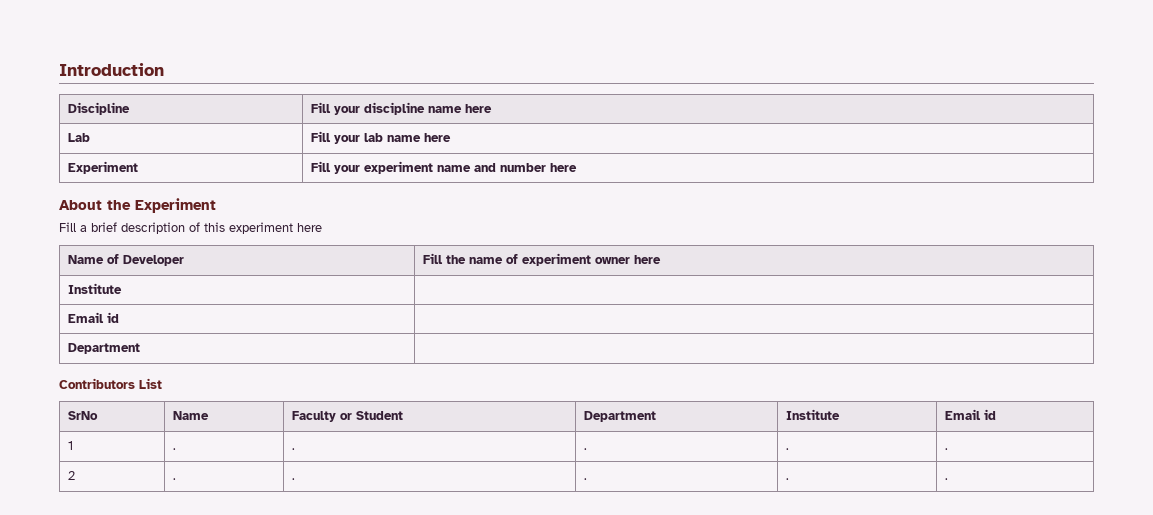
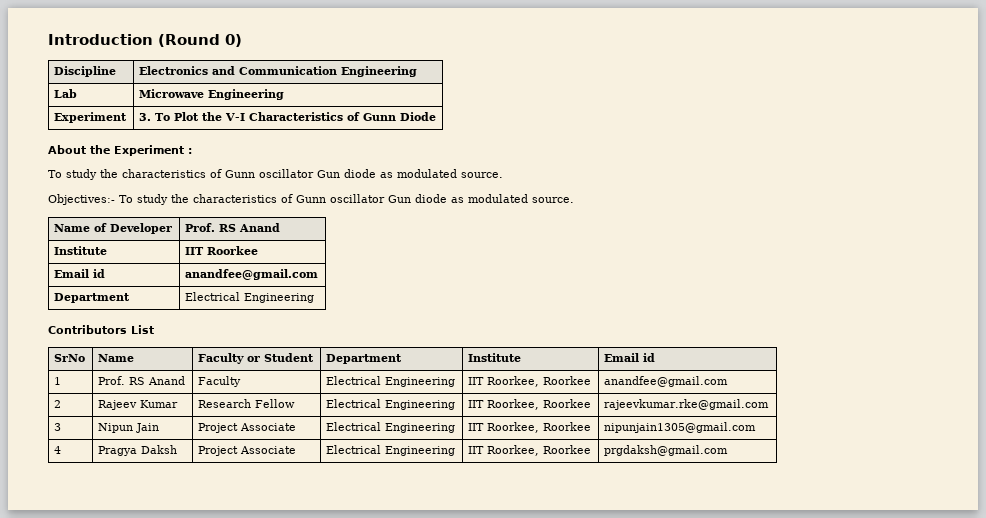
- Introduction
+ Introduction (Round 0)
- Discipline | Fill your discipline name here
- Lab | Fill your lab name here
- Experiment | Fill your experiment name and number here
- About the Experiment
- Fill a brief description of this experiment here
- Name of Developer | Fill the name of experiment owner here
- Institute |
+ Discipline | Electronics and Communication Engineering
+ Lab | Microwave Engineering
+ Experiment | 3. To Plot the V-I Characteristics of Gunn Diode
+ About the Experiment :
+ To study the characteristics of Gunn oscillator Gun diode as modulated source.
+ Objectives:- To study the characteristics of Gunn oscillator Gun diode as modulated source.
+ Name of Developer | Prof. RS Anand
+ Institute | IIT Roorkee
- Email id |
- Department |
+ Email id | anandfee@gmail.com
+ Department | Electrical Engineering
- 1 | . | . | . | . | .
- 2 | . | . | . | . | .
+ 1 | Prof. RS Anand | Faculty | Electrical Engineering | IIT Roorkee, Roorkee | anandfee@gmail.com
+ 2 | Rajeev Kumar | Research Fellow | Electrical Engineering | IIT Roorkee, Roorkee | rajeevkumar.rke@gmail.com
+ 3 | Nipun Jain | Project Associate | Electrical Engineering | IIT Roorkee, Roorkee | nipunjain1305@gmail.com
+ 4 | Pragya Daksh | Project Associate | Electrical Engineering | IIT Roorkee, Roorkee | prgdaksh@gmail.com

